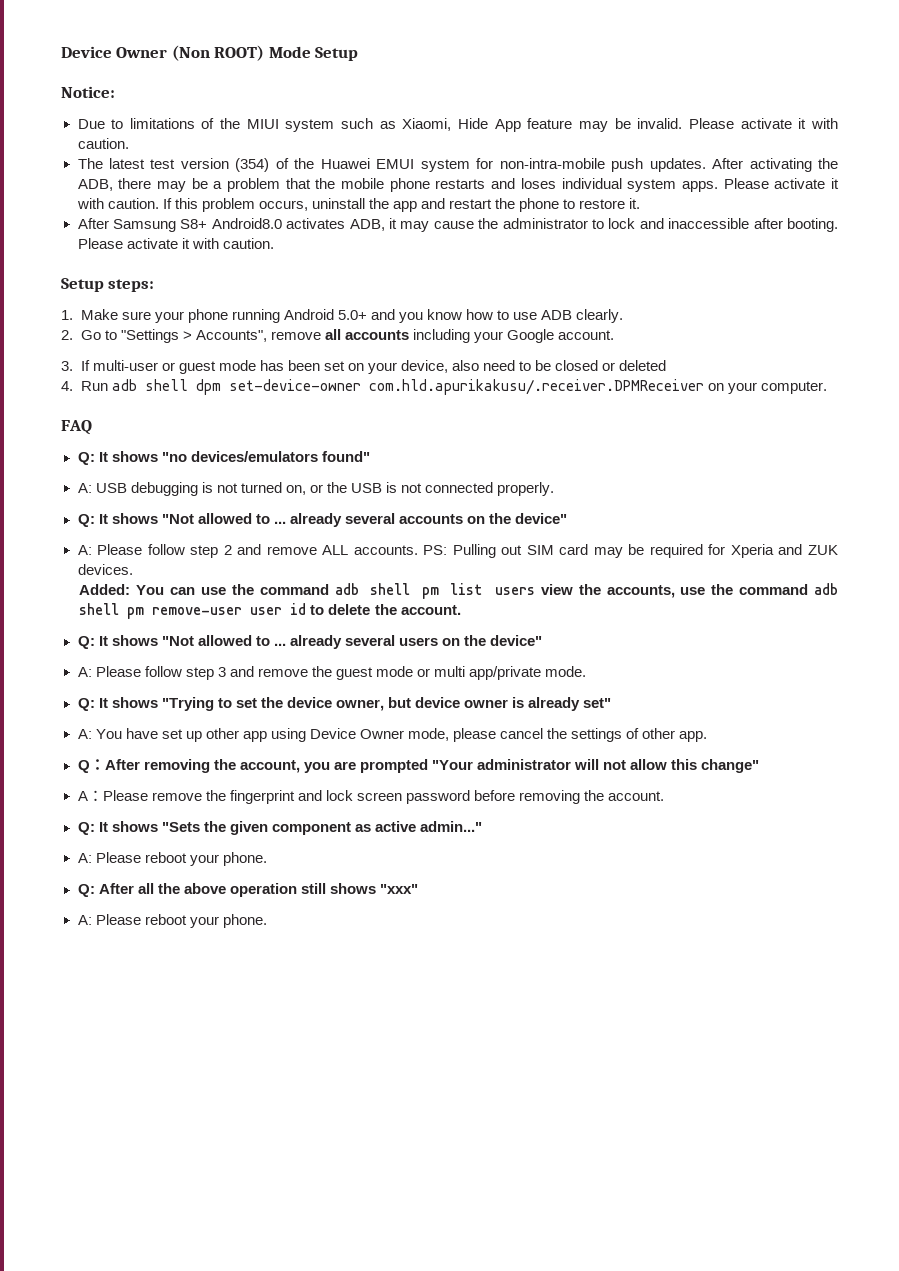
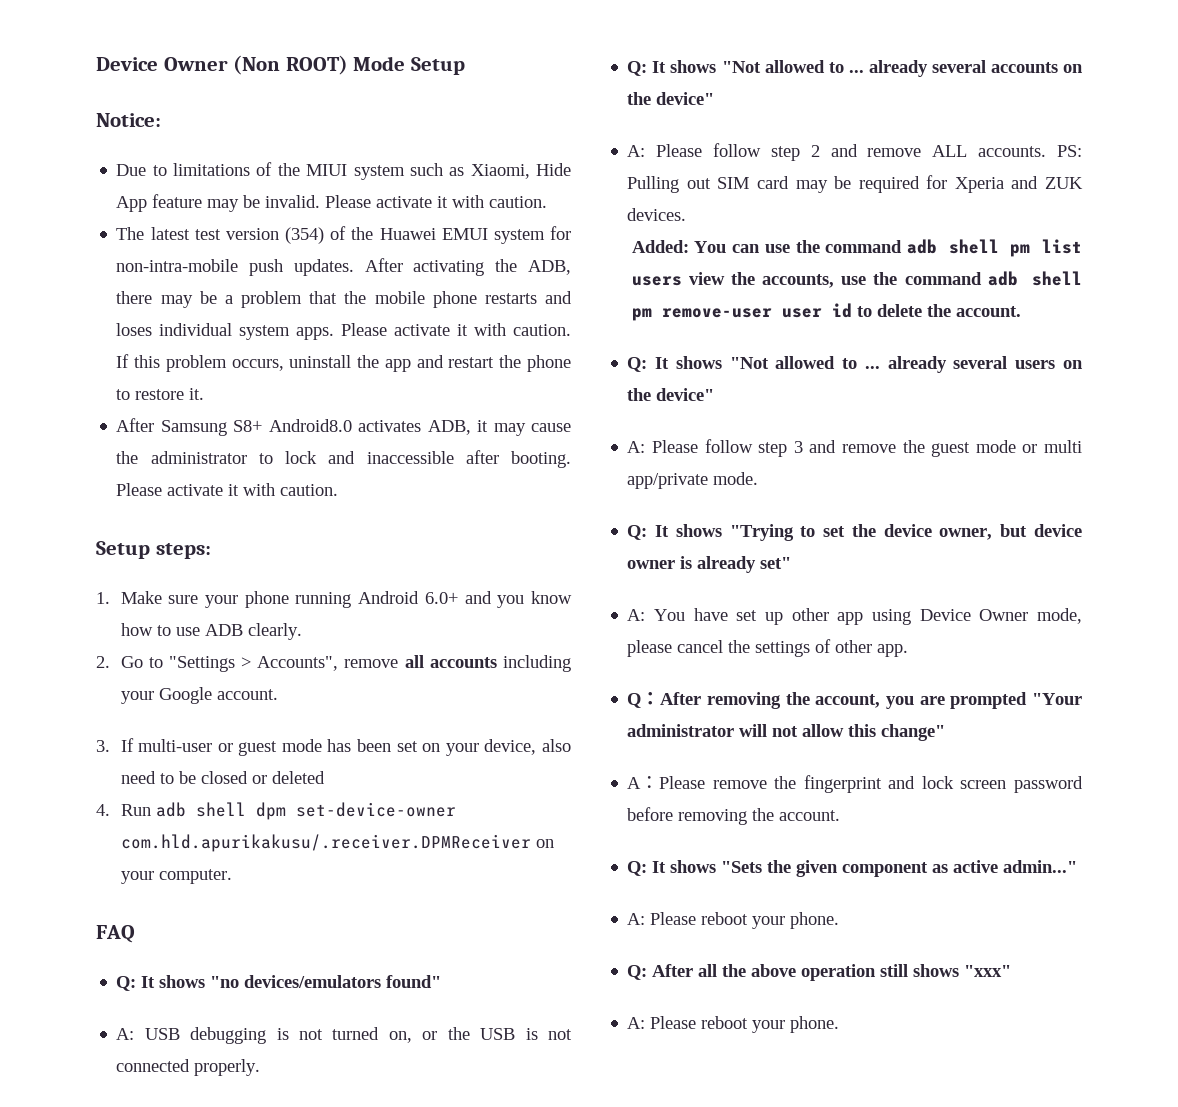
- 1. Make sure your phone running Android 5.0+ and you know how to use ADB clearly.
+ 1. Make sure your phone running Android 6.0+ and you know how to use ADB clearly.

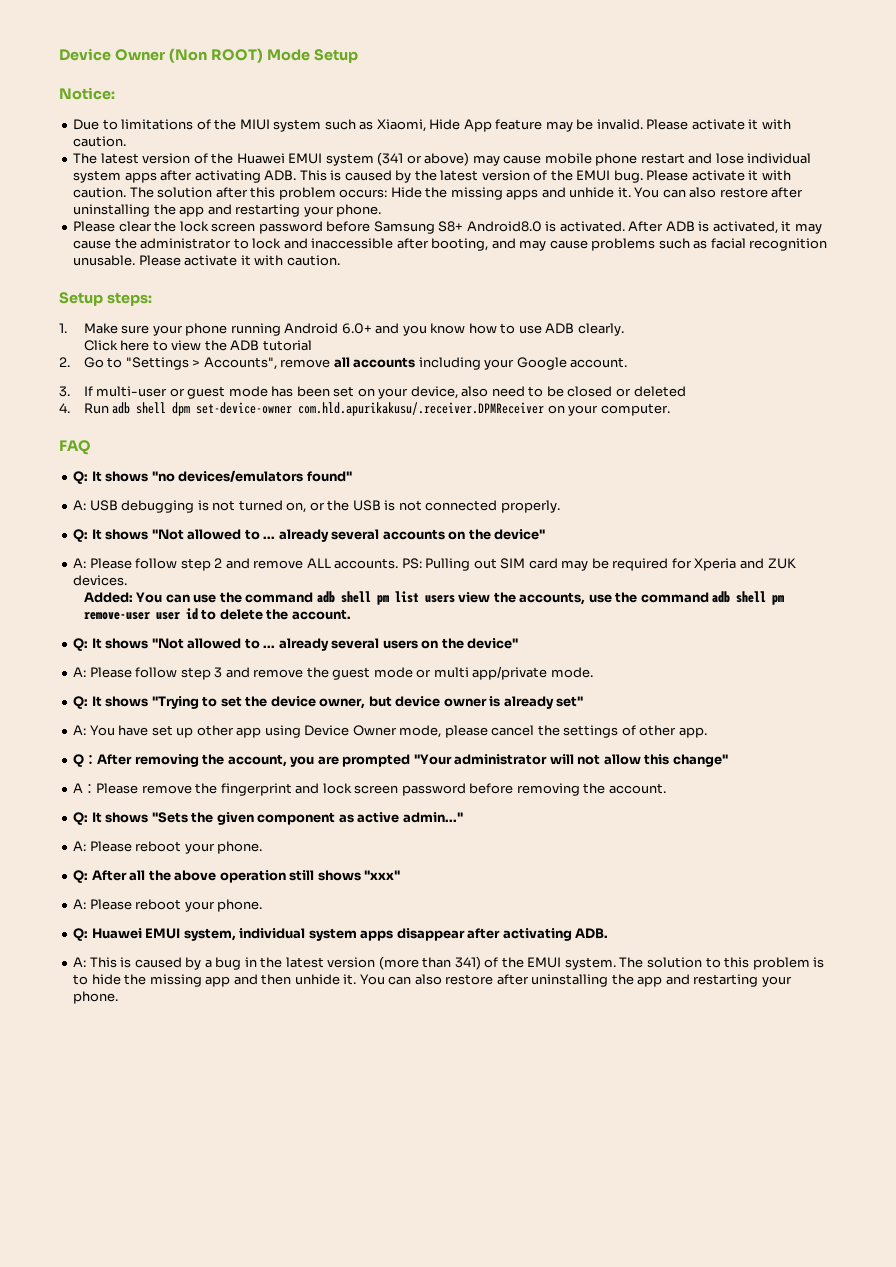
- The latest test version (354) of the Huawei EMUI system for non-intra-mobile push updates. After activating the ADB, there may be a problem that the mobile phone restarts and loses individual system apps. Please activate it with caution. If this problem occurs, uninstall the app and restart the phone to restore it.
- After Samsung S8+ Android8.0 activates ADB, it may cause the administrator to lock and inaccessible after booting.
+ The latest version of the Huawei EMUI system (341 or above) may cause mobile phone restart and lose individual system apps after activating ADB. This is caused by the latest version of the EMUI bug. Please activate it with caution. The solution after this problem occurs: Hide the missing apps and unhide it. You can also restore after uninstalling the app and restarting your phone.
+ Please clear the lock screen password before Samsung S8+ Android8.0 is activated. After ADB is activated, it may cause the administrator to lock and inaccessible after booting, and may cause problems such as facial recognition unusable.
+ Click here to view the ADB tutorial
+ Q: Huawei EMUI system, individual system apps disappear after activating ADB.
+ A: This is caused by a bug in the latest version (more than 341) of the EMUI system. The solution to this problem is to hide the missing app and then unhide it. You can also restore after uninstalling the app and restarting your phone.

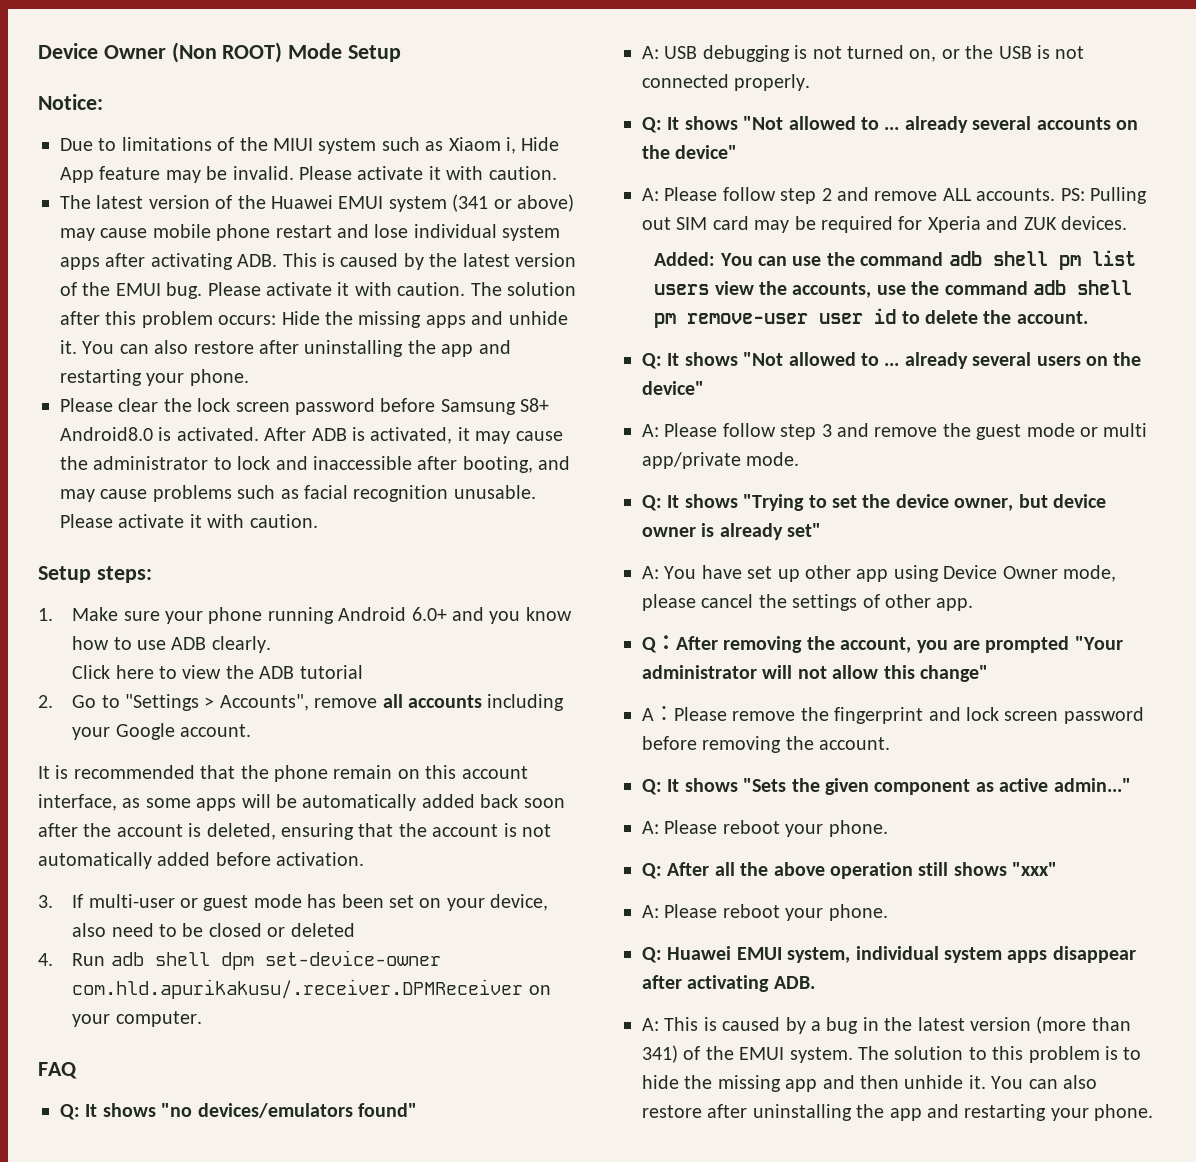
- Due to limitations of the MIUI system such as Xiaomi, Hide App feature may be invalid.
+ Due to limitations of the MIUI system such as Xiaom i, Hide App feature may be invalid.
+ It is recommended that the phone remain on this account interface, as some apps will be automatically added back soon after the account is deleted, ensuring that the account is not automatically added before activation.

